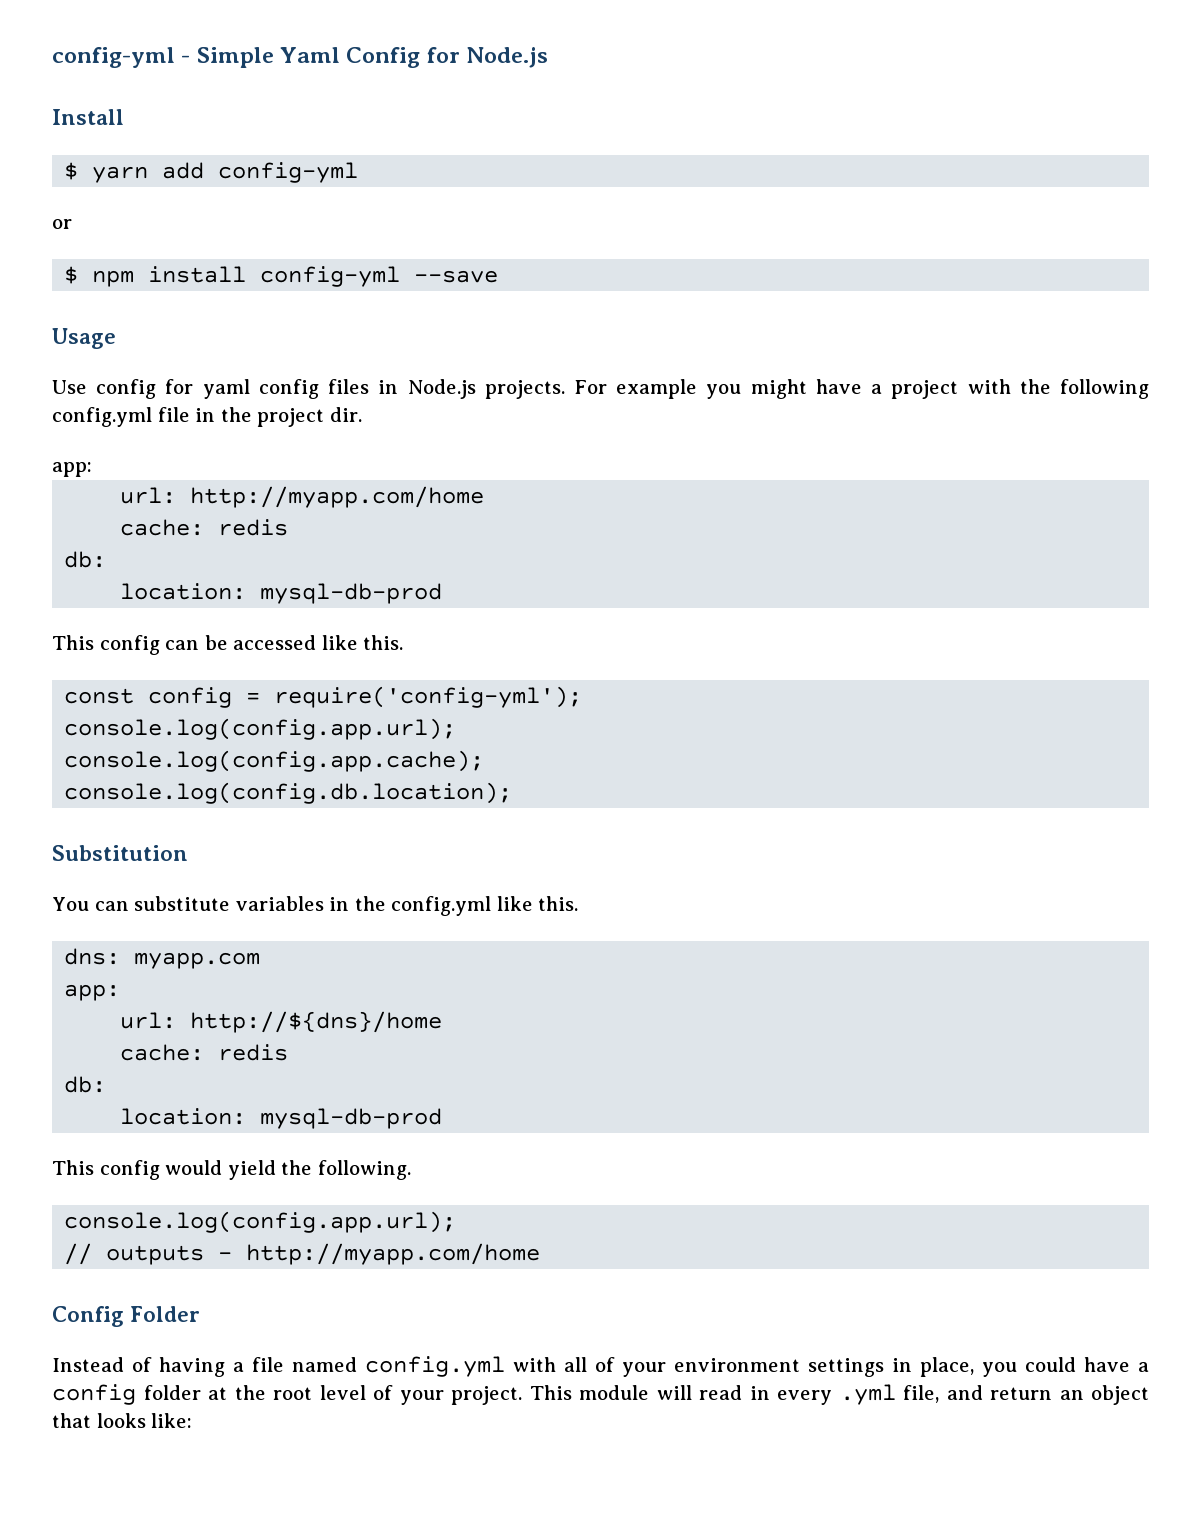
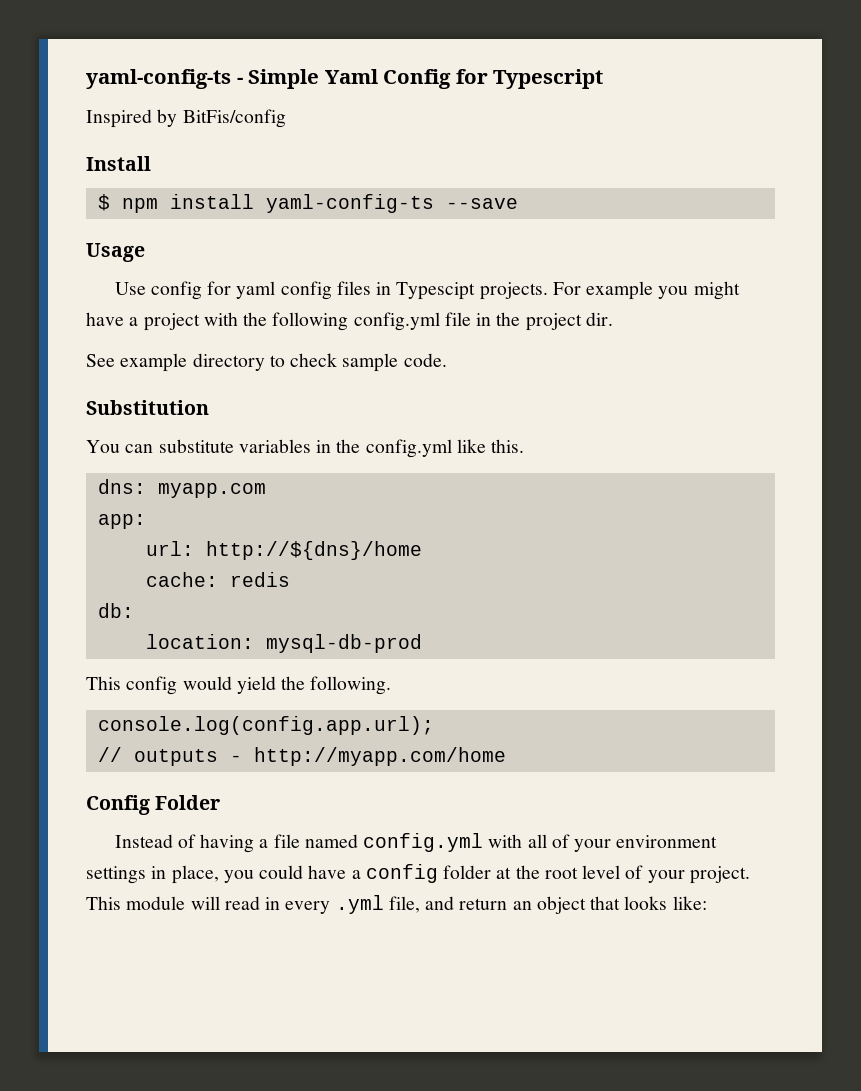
- config-yml - Simple Yaml Config for Node.js
+ yaml-config-ts - Simple Yaml Config for Typescript
+ Inspired by BitFis/config
  Install
- $ yarn add config-yml
- or
- $ npm install config-yml --save
+ $ npm install yaml-config-ts --save
- Use config for yaml config files in Node.js projects.
+ Use config for yaml config files in Typescipt projects.
  For example you might have a project with the following config.yml file in the project dir.
- app:
- url: http://myapp.com/home
- cache: redis
- db:
- location: mysql-db-prod
- This config can be accessed like this.
- const config = require('config-yml');
- console.log(config.app.url);
- console.log(config.app.cache);
- console.log(config.db.location);
+ See example directory to check sample code.

